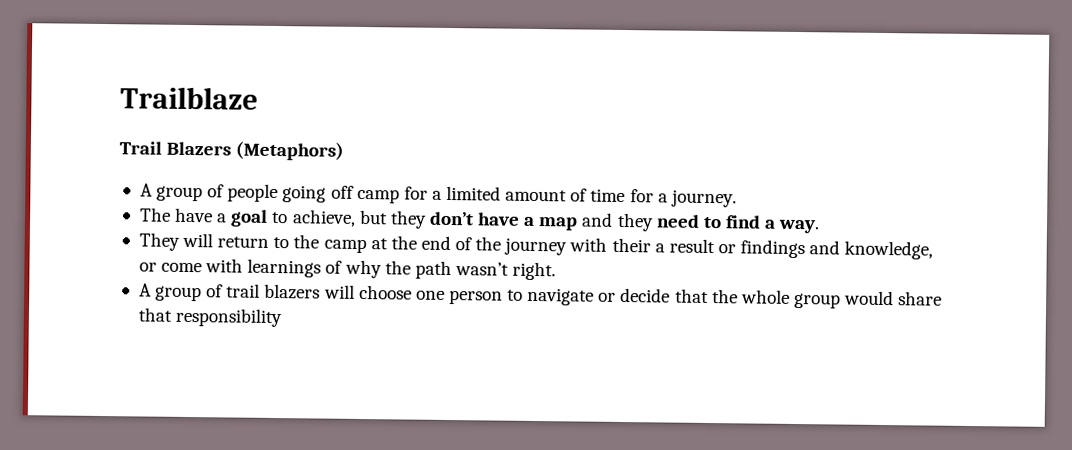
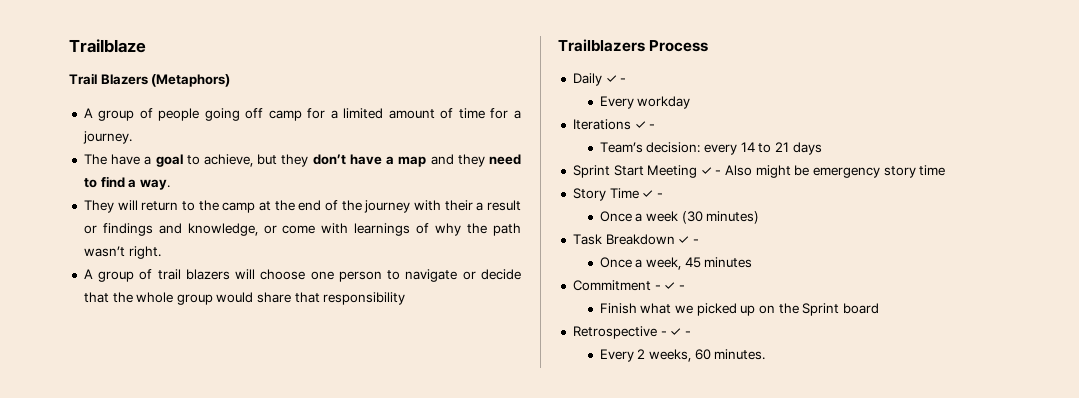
+ Trailblazers Process
+ Daily ✓ -
+ Every workday
+ Iterations ✓ -
+ Team’s decision: every 14 to 21 days
+ Sprint Start Meeting ✓ - Also might be emergency story time
+ Story Time ✓ -
+ Once a week (30 minutes)
+ Task Breakdown ✓ -
+ Once a week, 45 minutes
+ Commitment - ✓ -
+ Finish what we picked up on the Sprint board
+ Retrospective - ✓ -
+ Every 2 weeks, 60 minutes.

